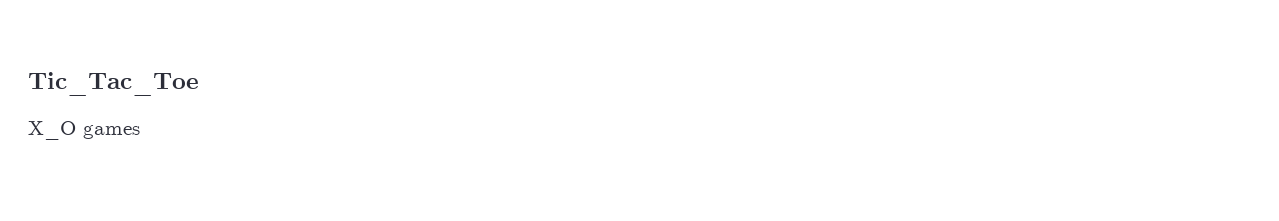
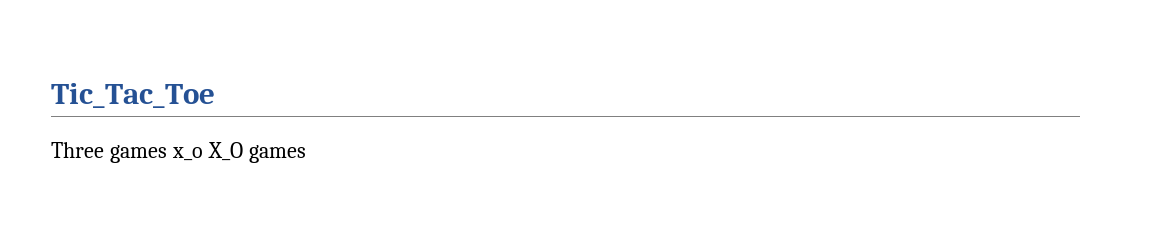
- X_O games
+ Three games x_o X_O games

